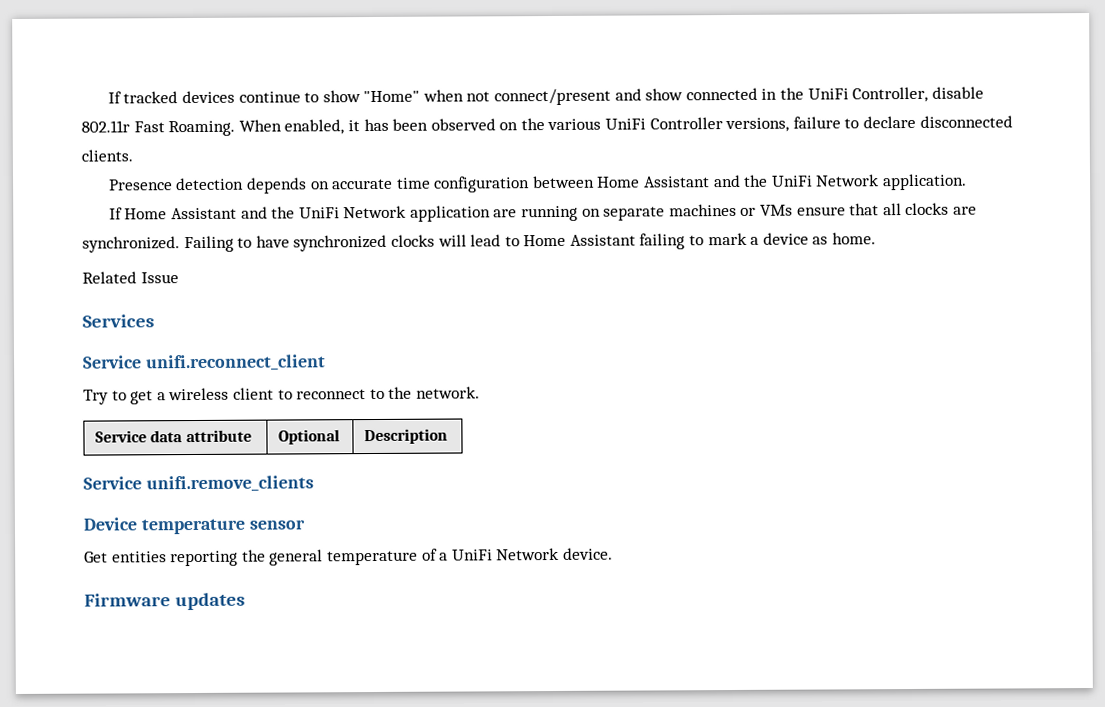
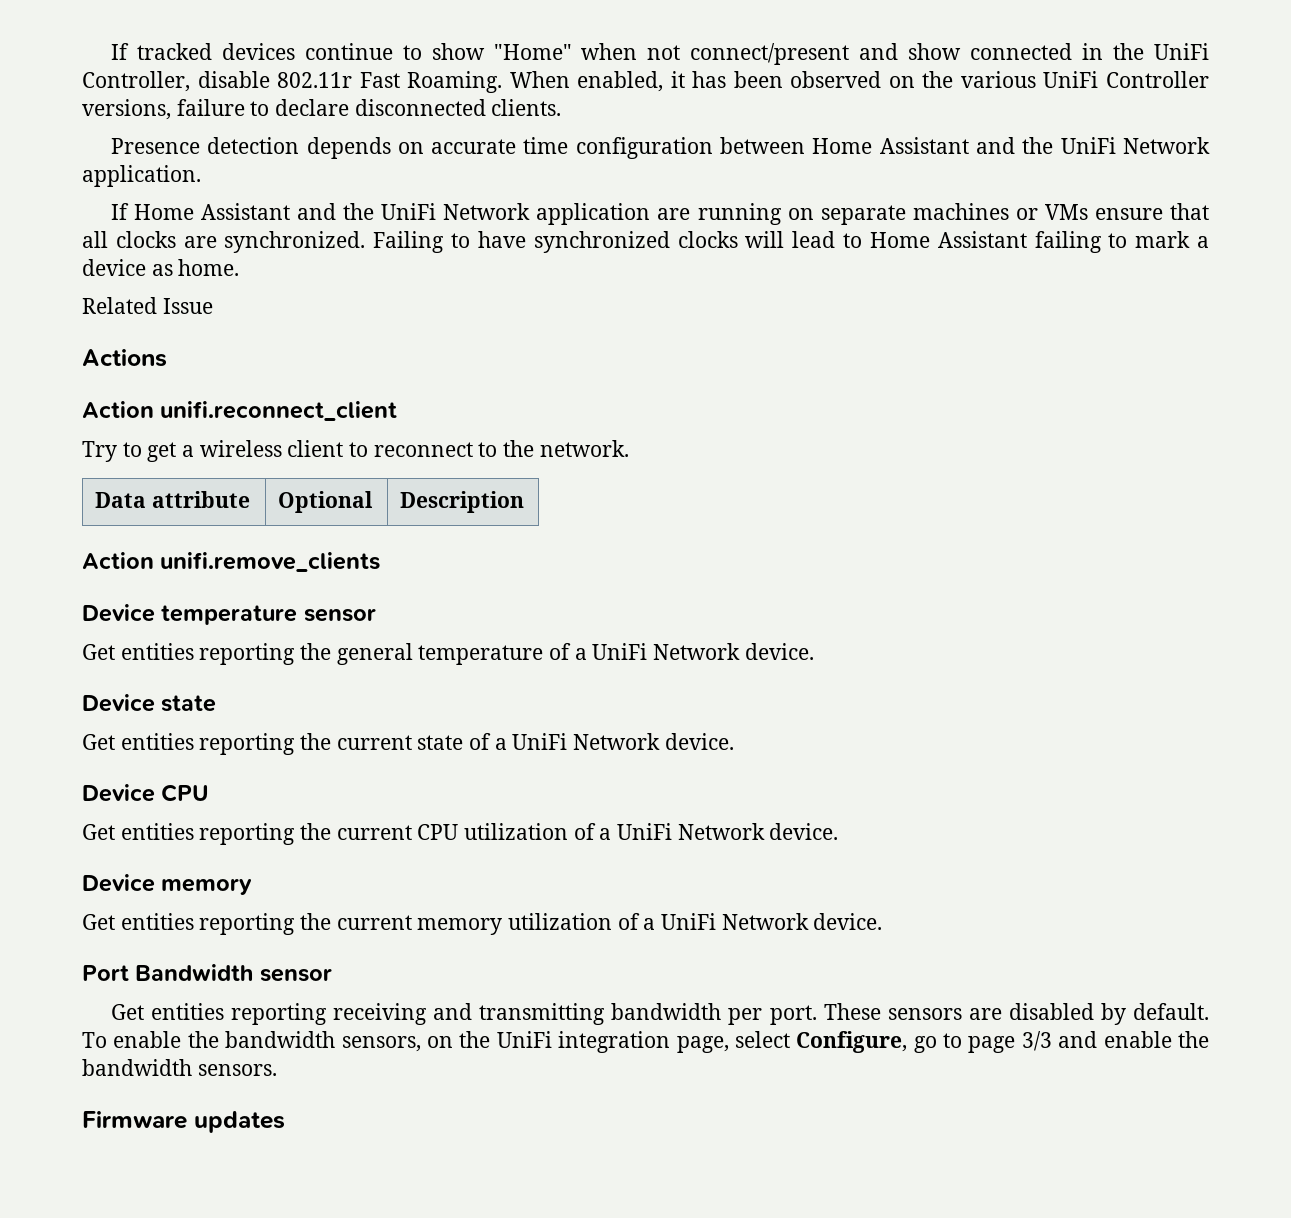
- Services
- Service unifi.reconnect_client
+ Actions
+ Action unifi.reconnect_client
- Service data attribute | Optional | Description
+ Data attribute | Optional | Description
- Service unifi.remove_clients
+ Action unifi.remove_clients
+ Device state
+ Get entities reporting the current state of a UniFi Network device.
+ Device CPU
+ Get entities reporting the current CPU utilization of a UniFi Network device.
+ Device memory
+ Get entities reporting the current memory utilization of a UniFi Network device.
+ Port Bandwidth sensor
+ Get entities reporting receiving and transmitting bandwidth per port. These sensors are disabled by default. To enable the bandwidth sensors, on the UniFi integration page, select Configure, go to page 3/3 and enable the bandwidth sensors.

